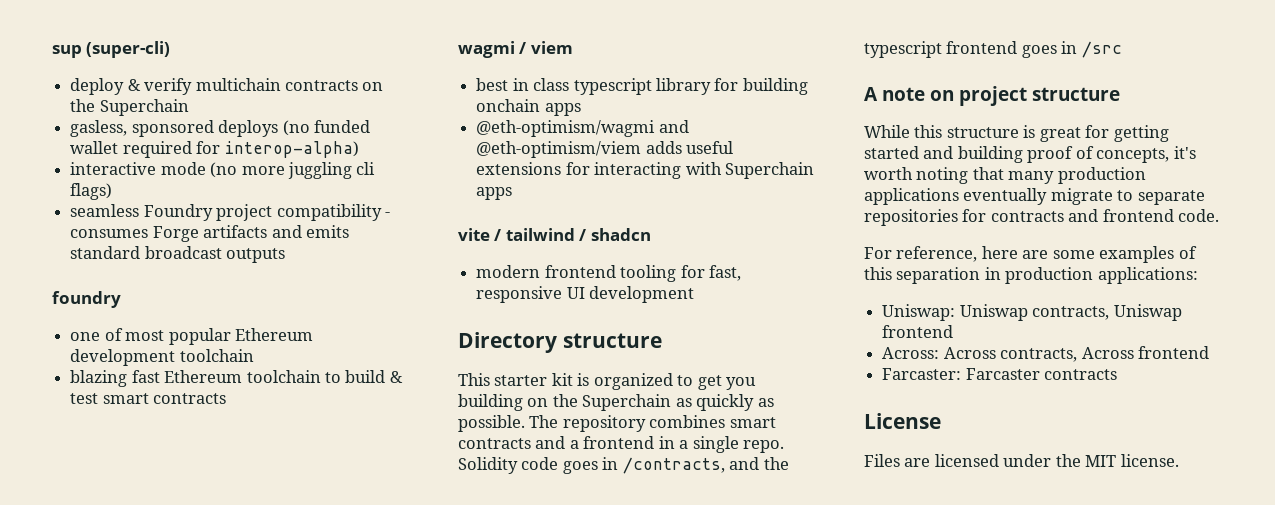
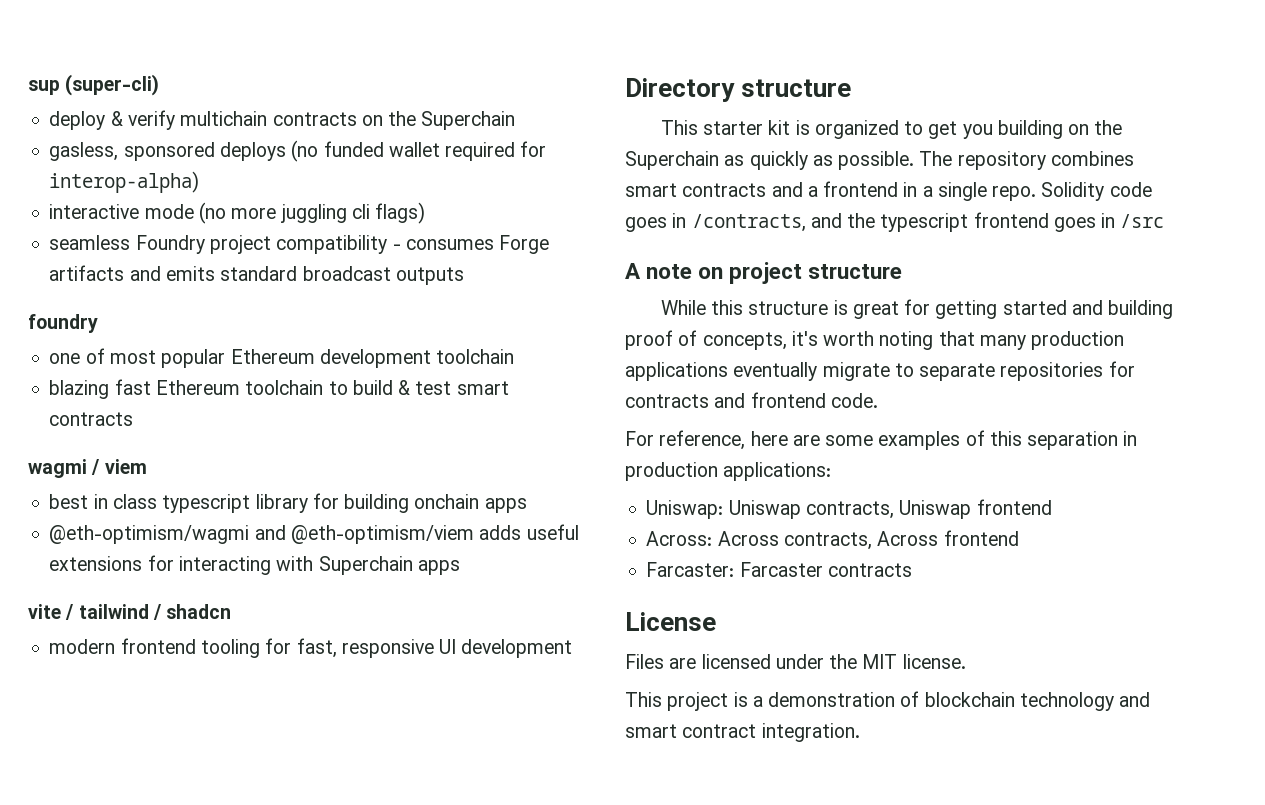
+ This project is a demonstration of blockchain technology and smart contract integration.

